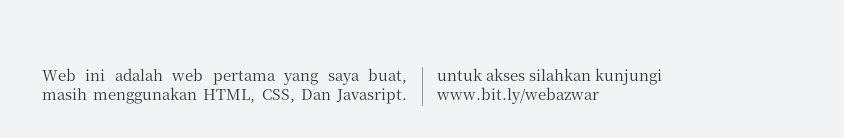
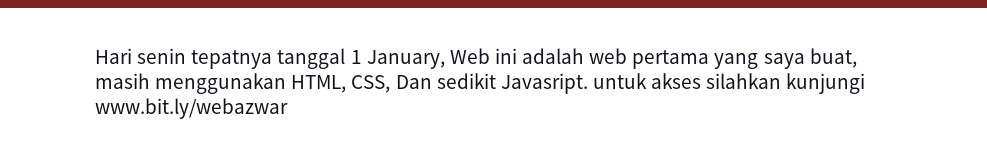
- Web ini adalah web pertama yang saya buat, masih menggunakan HTML, CSS, Dan Javasript. untuk akses silahkan kunjungi www.bit.ly/webazwar
+ Hari senin tepatnya tanggal 1 January, Web ini adalah web pertama yang saya buat, masih menggunakan HTML, CSS, Dan sedikit Javasript. untuk akses silahkan kunjungi www.bit.ly/webazwar

